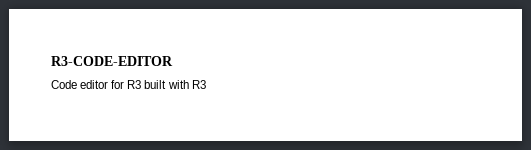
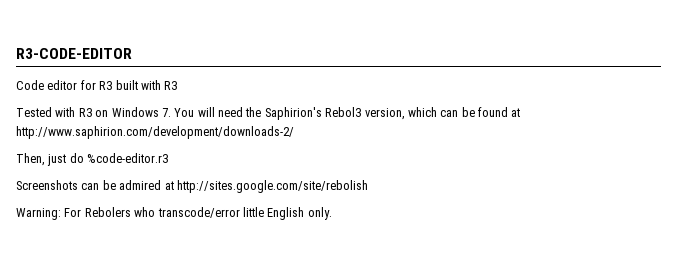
+ Tested with R3 on Windows 7. You will need the Saphirion's Rebol3 version, which can be found at http://www.saphirion.com/development/downloads-2/
+ Then, just do %code-editor.r3
+ Screenshots can be admired at http://sites.google.com/site/rebolish
+ Warning: For Rebolers who transcode/error little English only.

